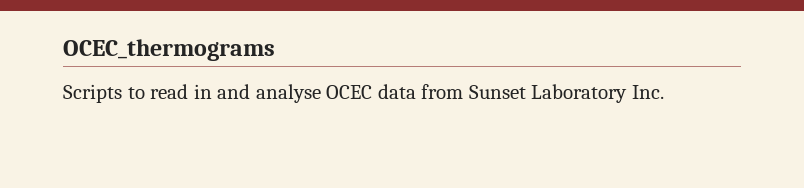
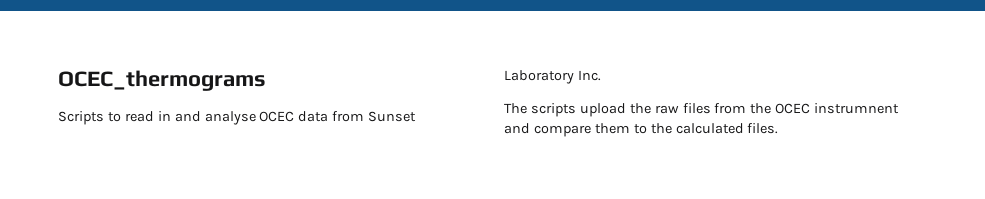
+ The scripts upload the raw files from the OCEC instrumnent and compare them to the calculated files.

